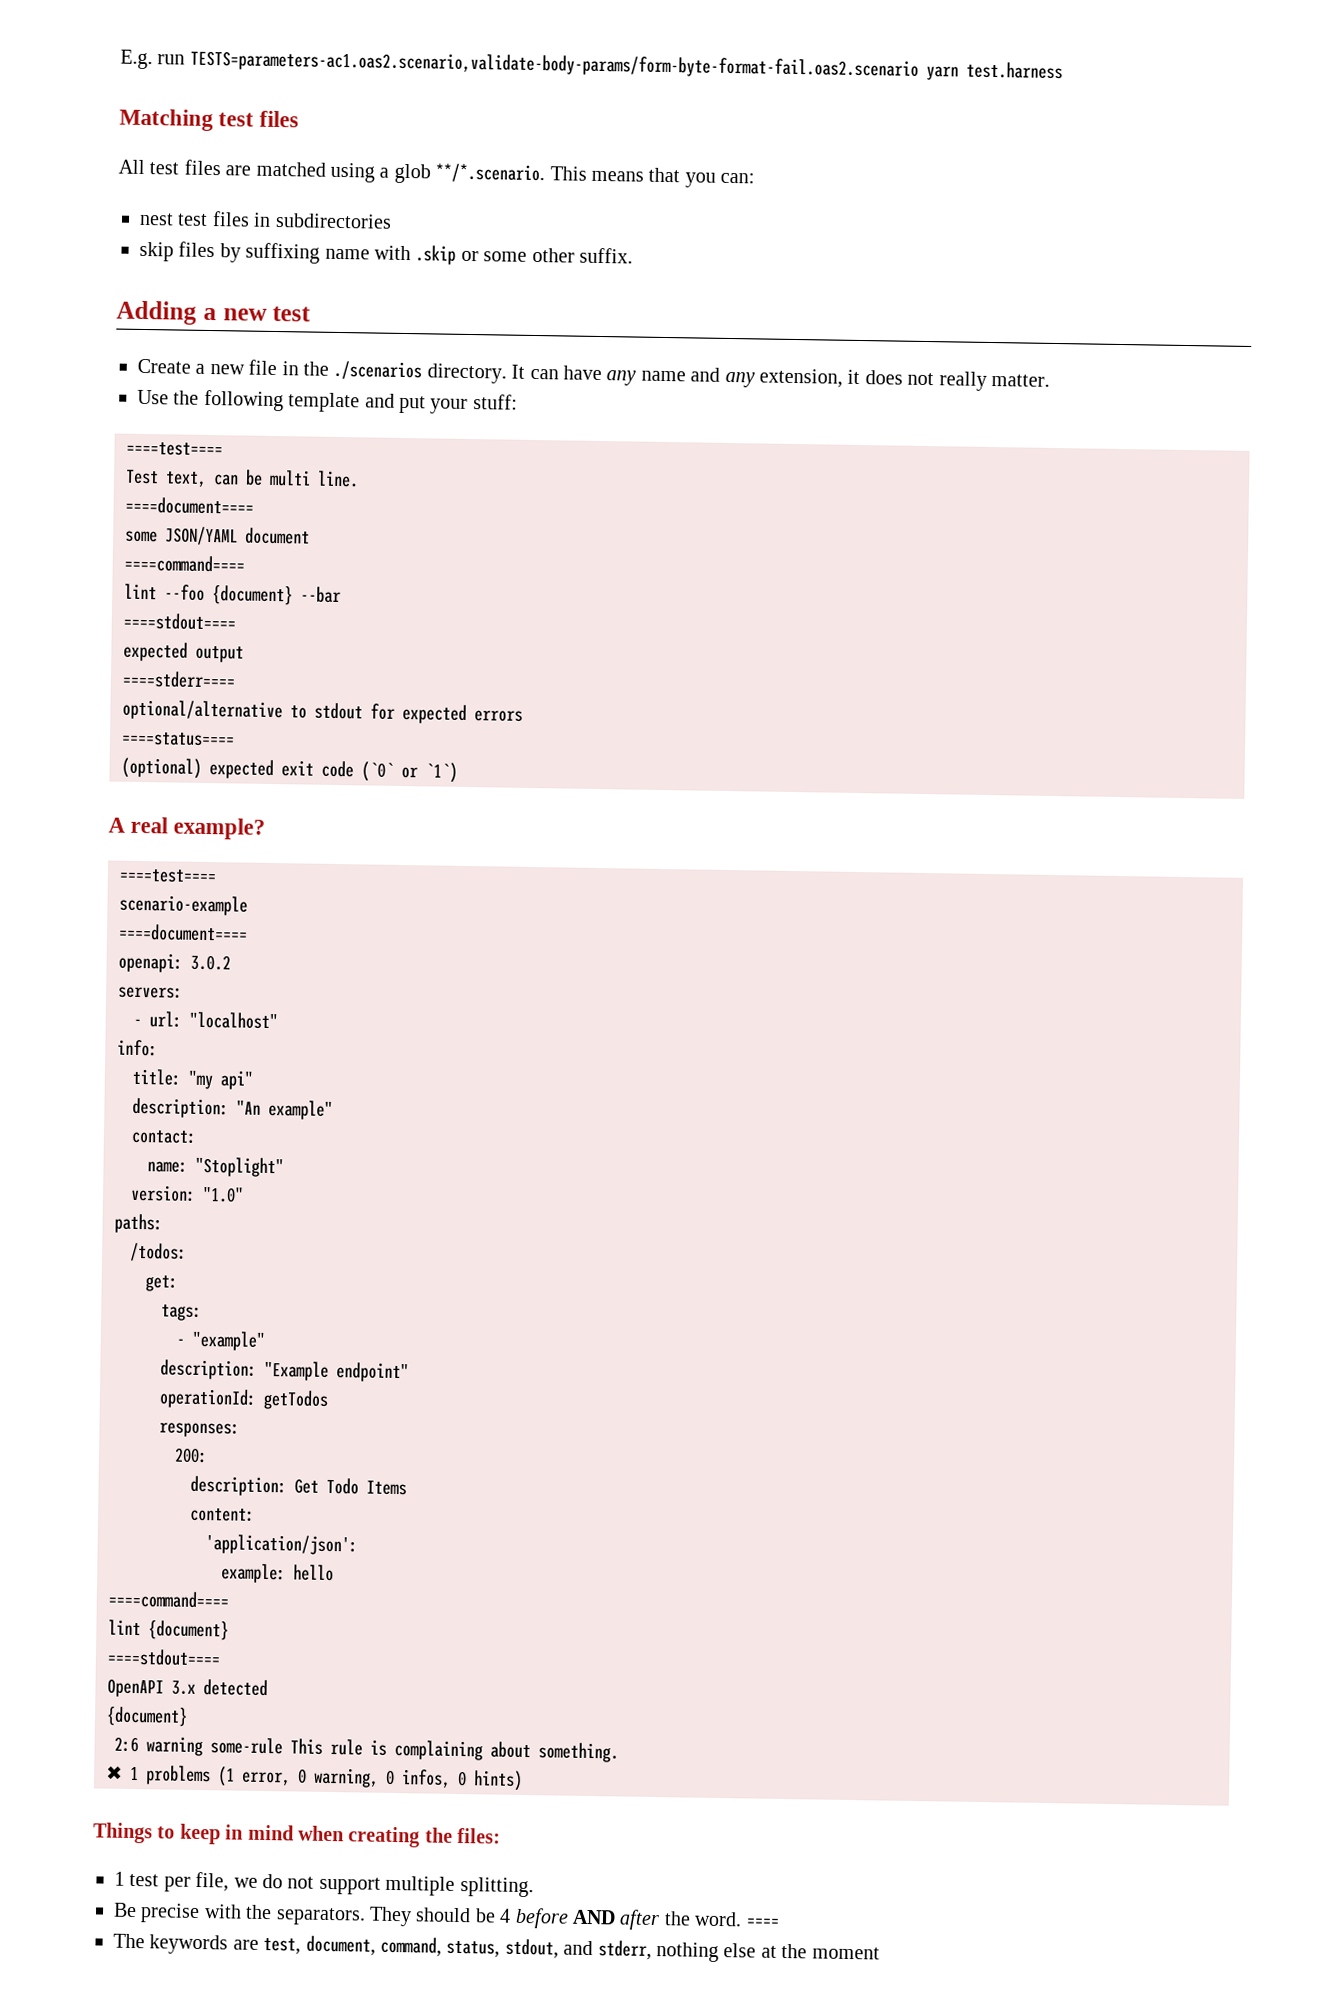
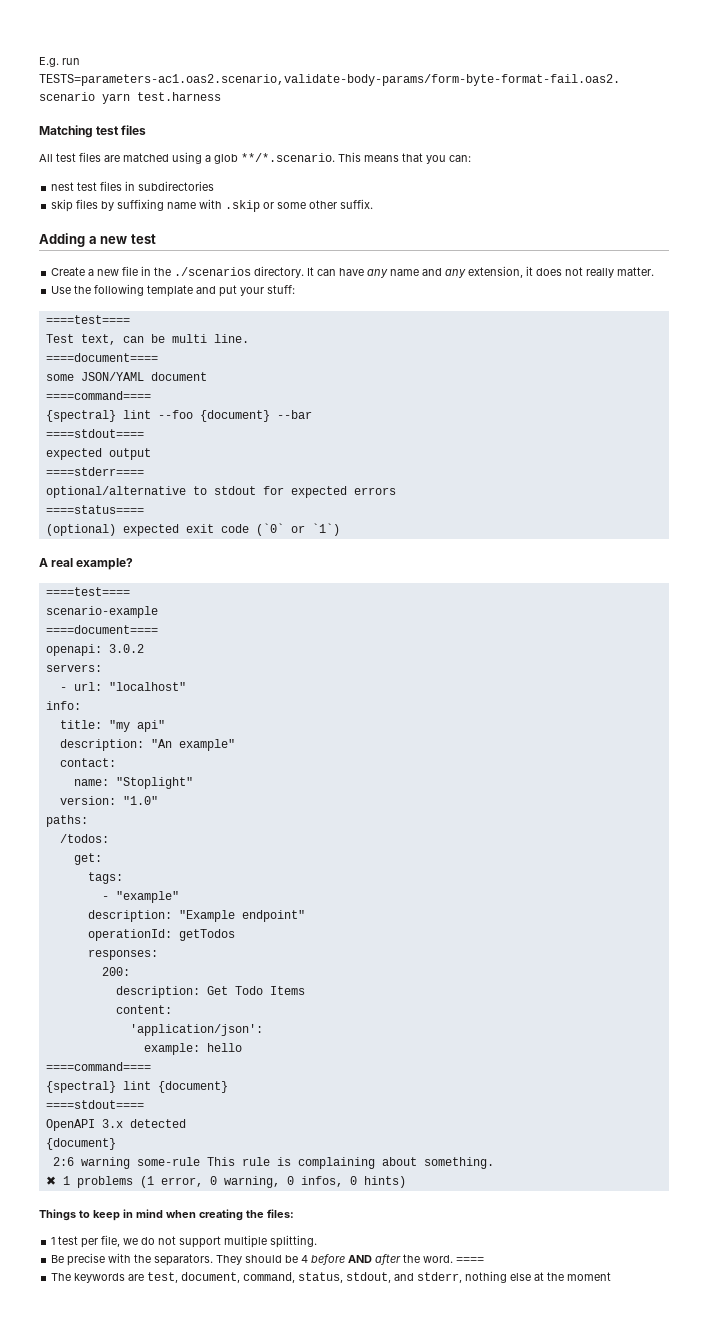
- lint --foo {document} --bar
+ {spectral} lint --foo {document} --bar
- lint {document}
+ {spectral} lint {document}

